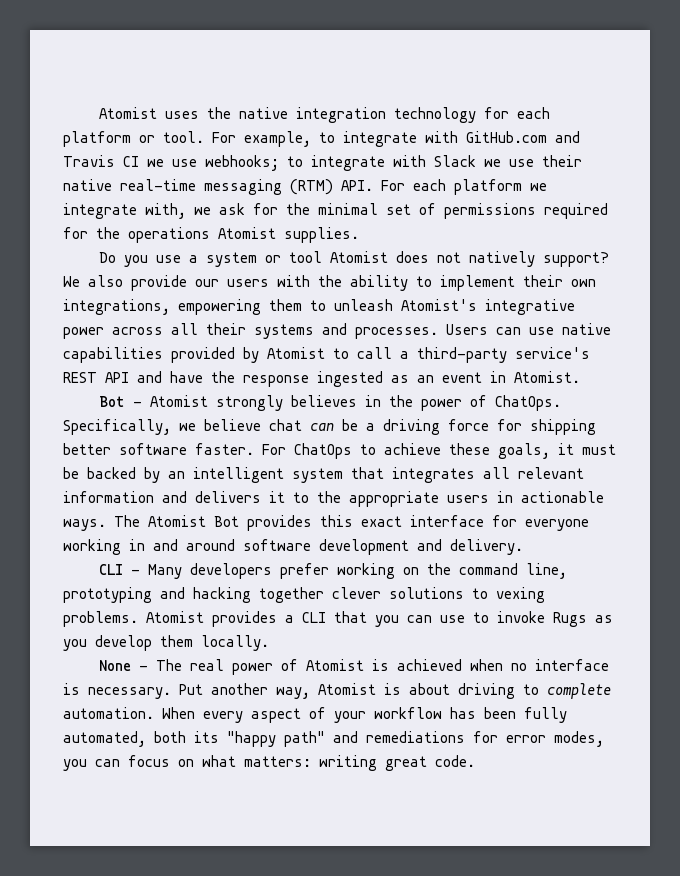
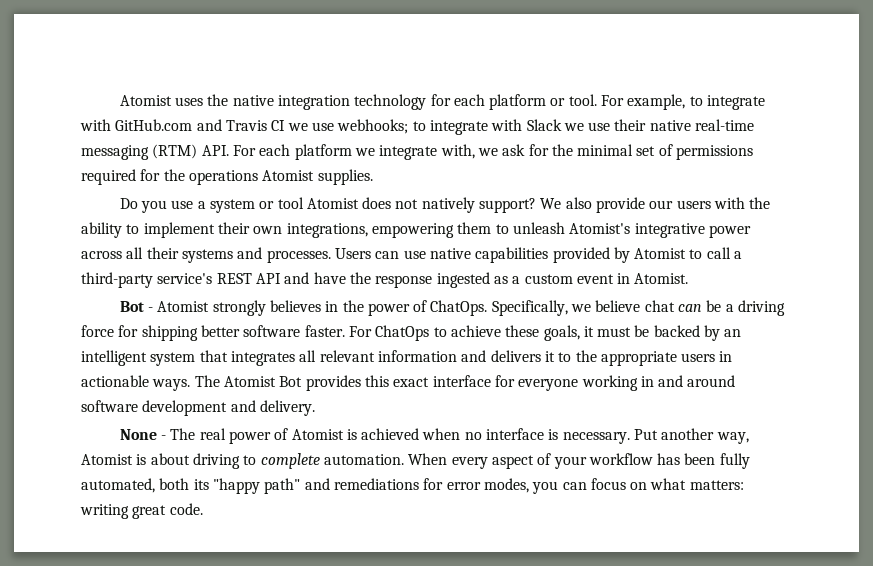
- Users can use native capabilities provided by Atomist to call a third-party service's REST API and have the response ingested as an event in Atomist.
+ Users can use native capabilities provided by Atomist to call a third-party service's REST API and have the response ingested as a custom event in Atomist.
- CLI - Many developers prefer working on the command line, prototyping and hacking together clever solutions to vexing problems. Atomist provides a CLI that you can use to invoke Rugs as you develop them locally.

